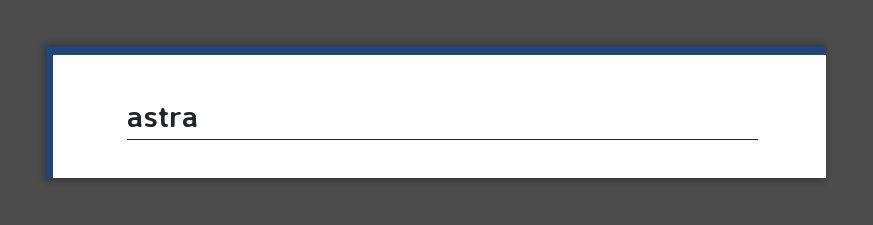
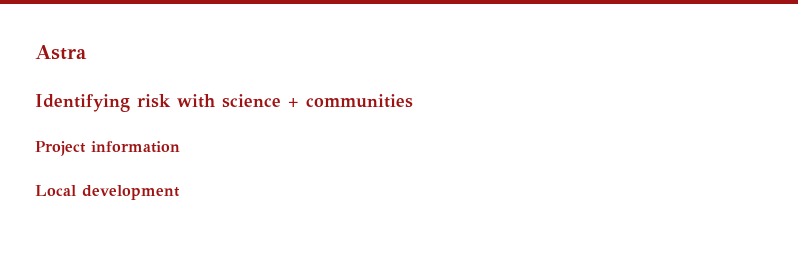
- astra
+ Astra
+ Identifying risk with science + communities
+ Project information
+ Local development

